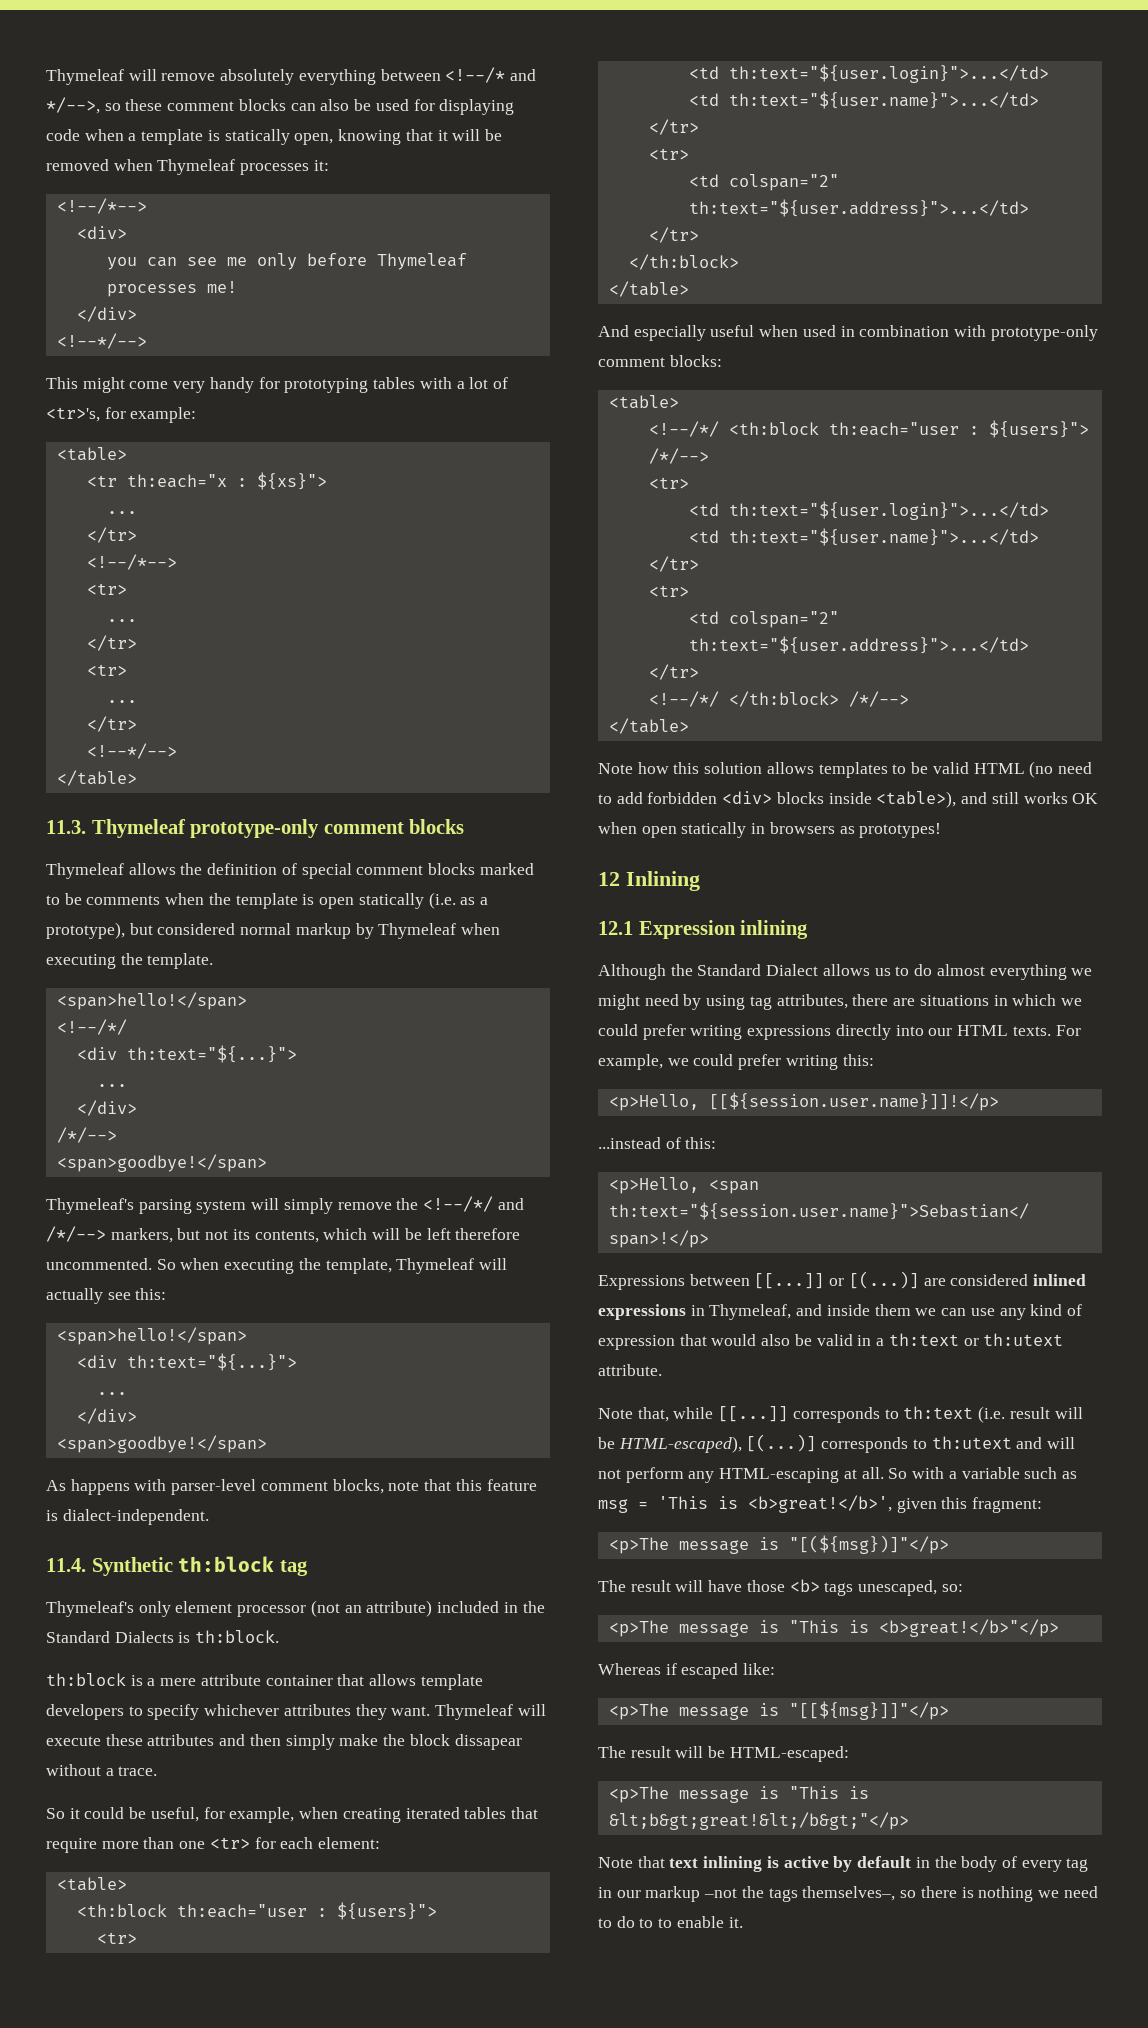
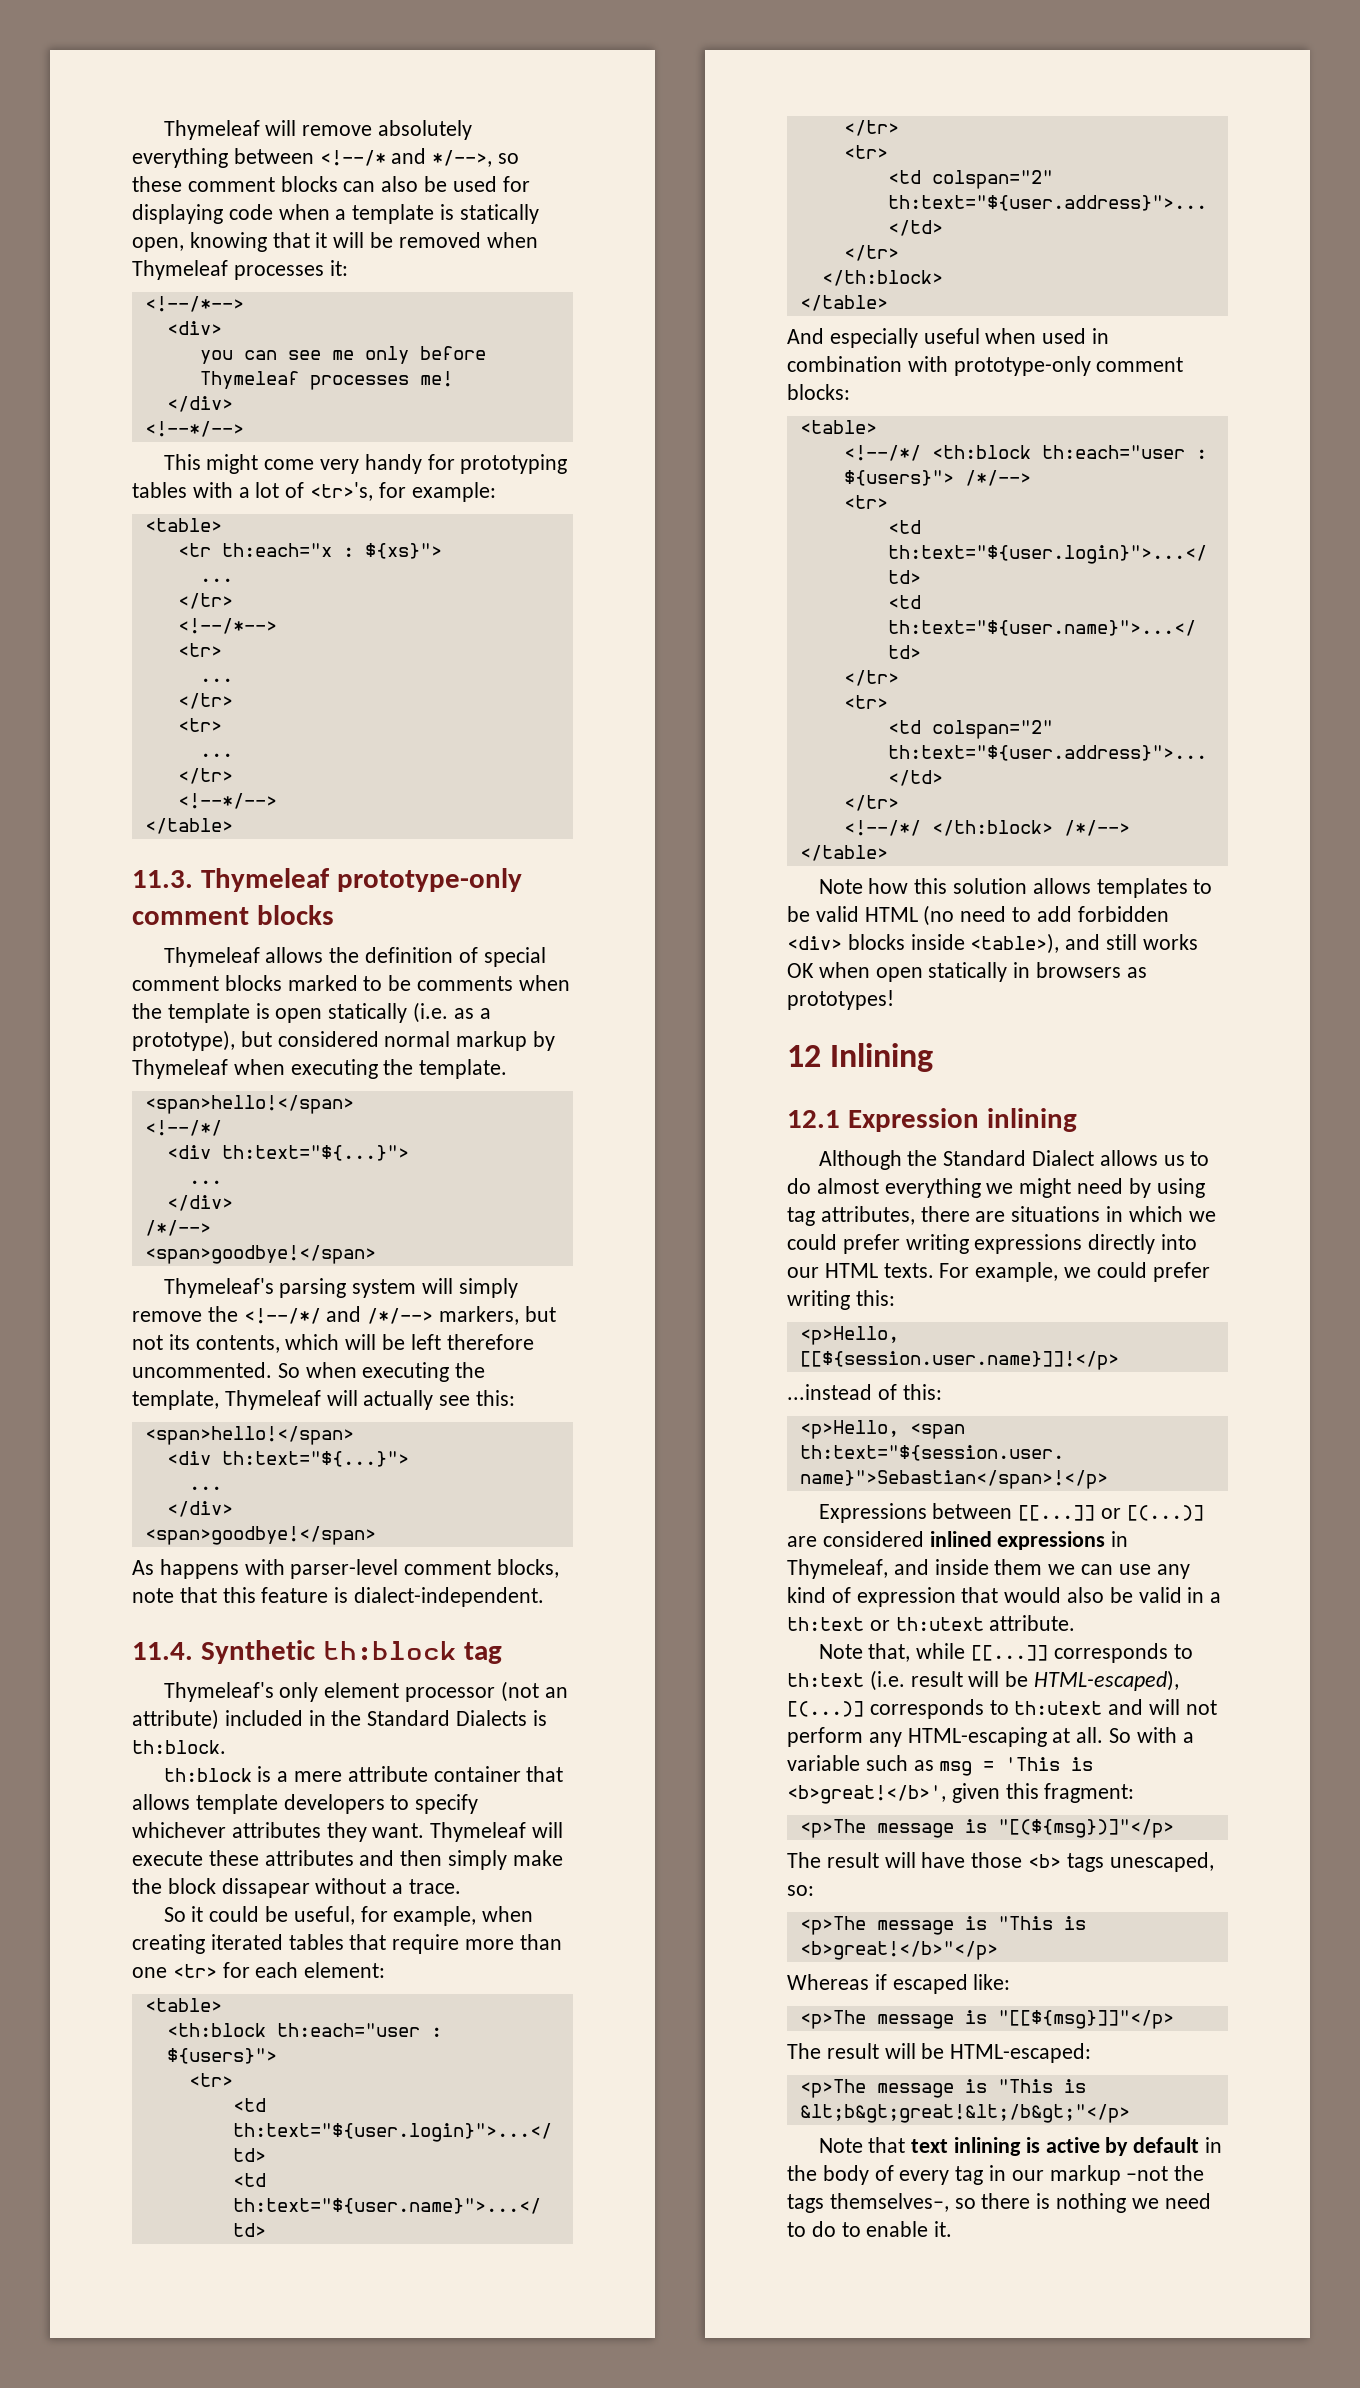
- Note that text inlining is active by default in the body of every tag in our markup –not the tags themselves–, so there is nothing we need to do to to enable it.
+ Note that text inlining is active by default in the body of every tag in our markup –not the tags themselves–, so there is nothing we need to do to enable it.

